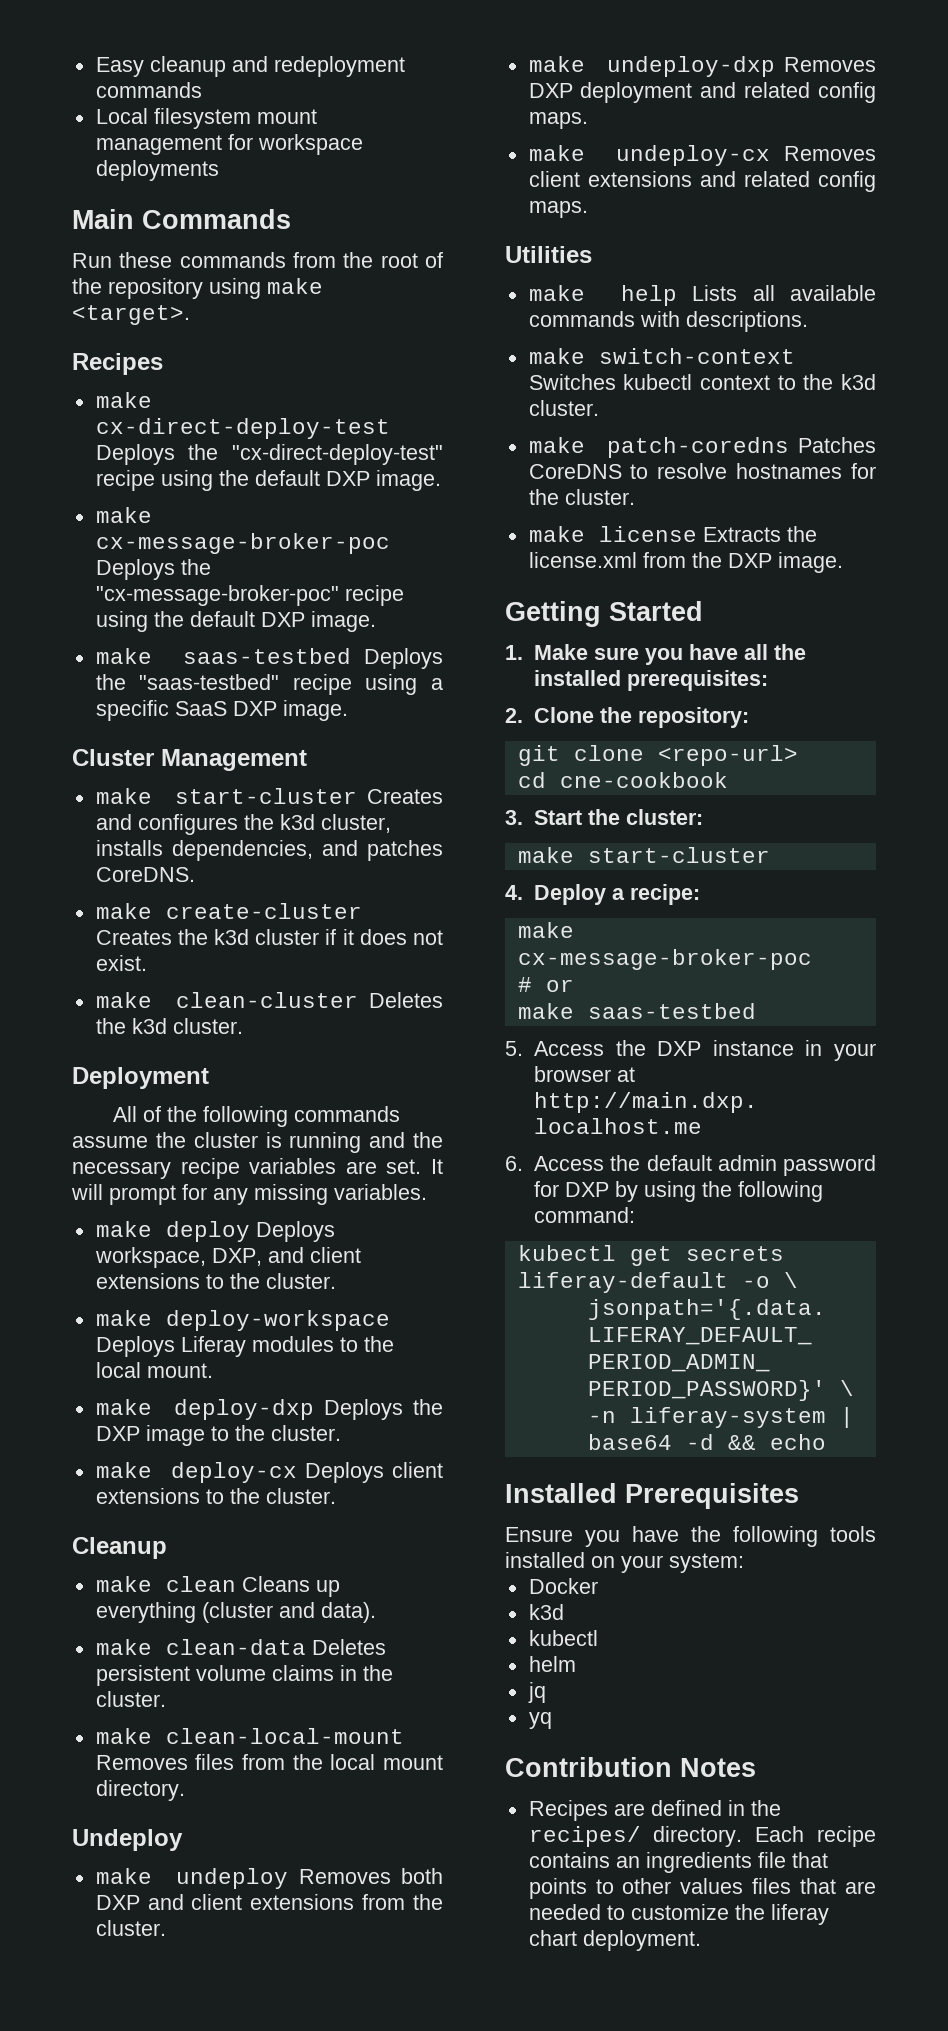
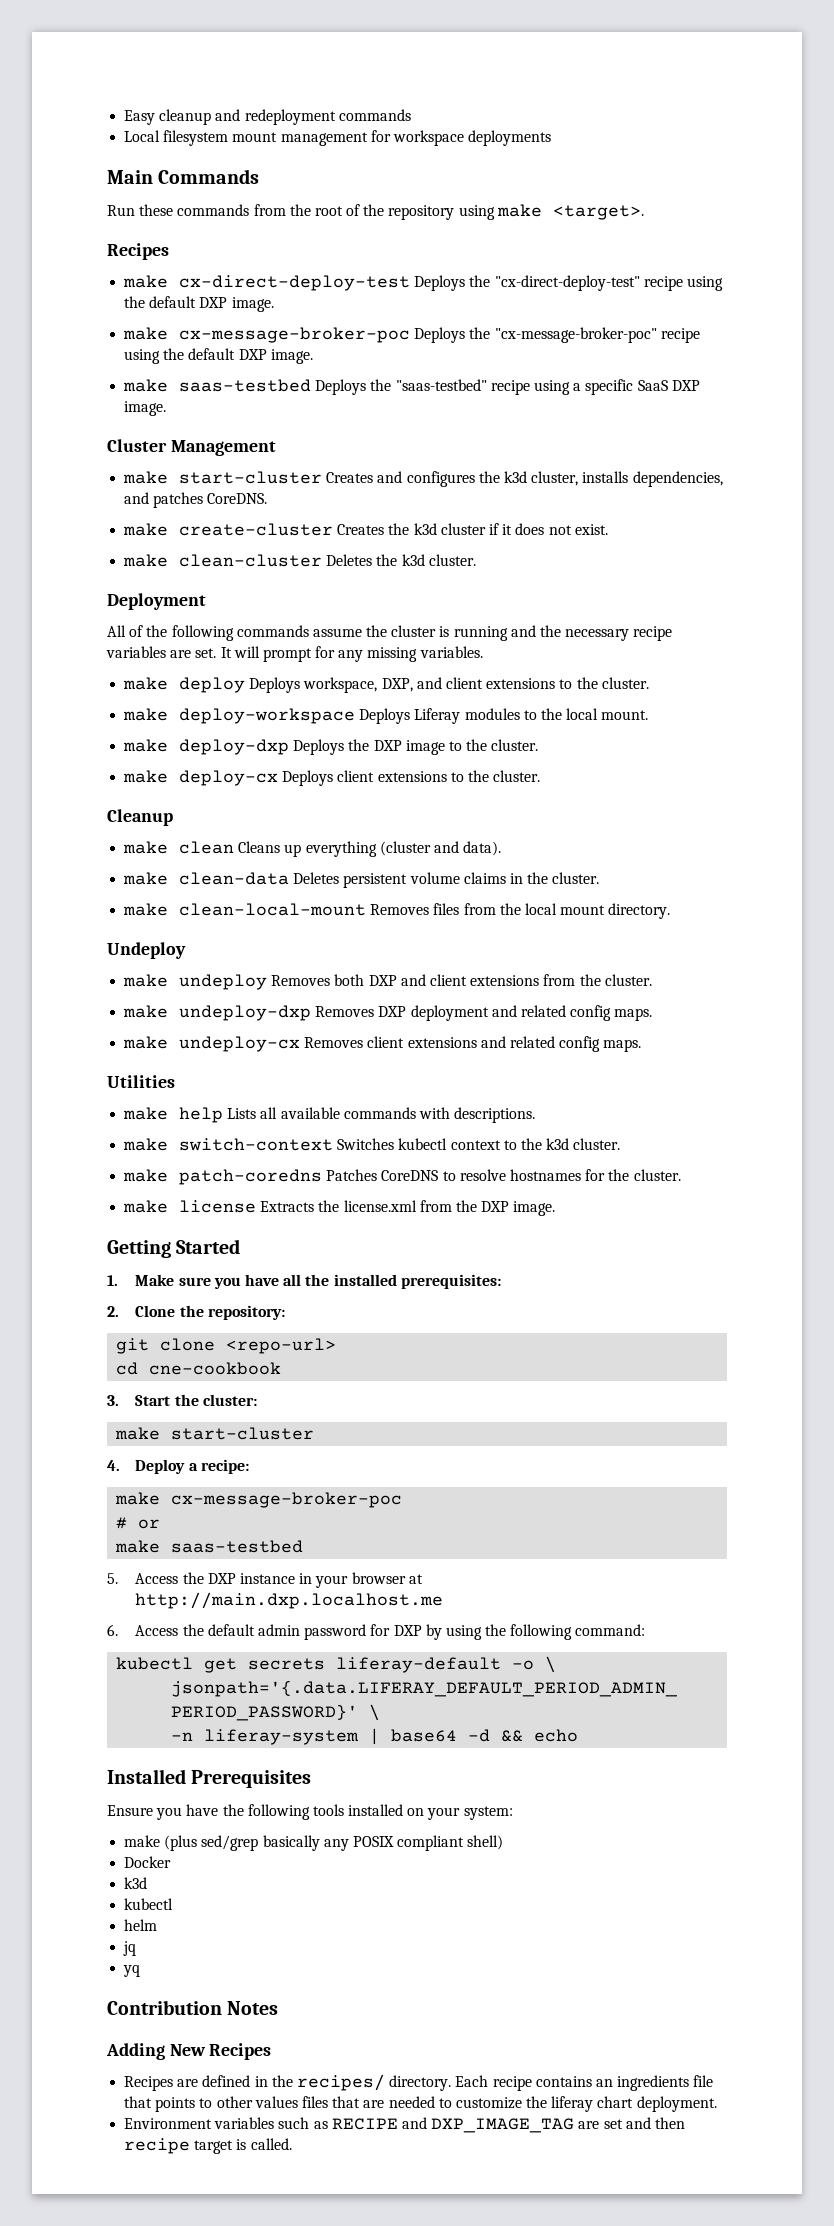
+ make (plus sed/grep basically any POSIX compliant shell)
+ Adding New Recipes
+ Environment variables such as RECIPE and DXP_IMAGE_TAG are set and then recipe target is called.

